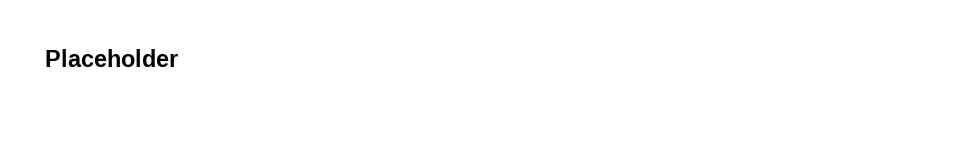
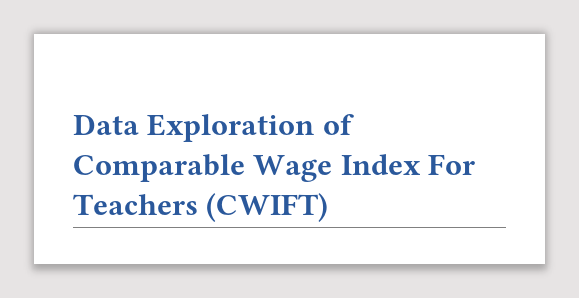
- Placeholder
+ Data Exploration of Comparable Wage Index For Teachers (CWIFT)

